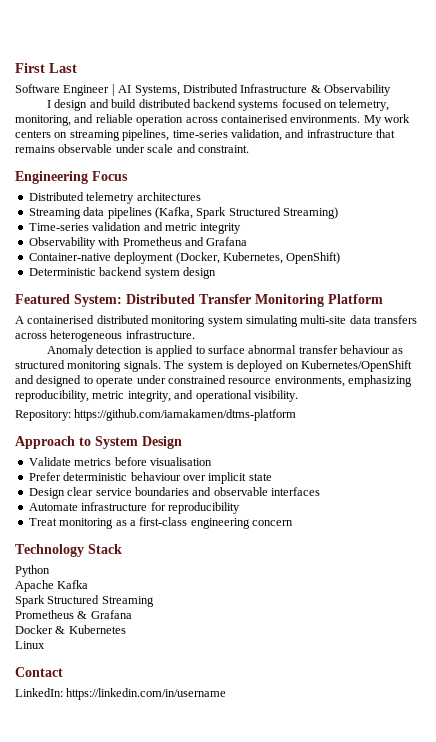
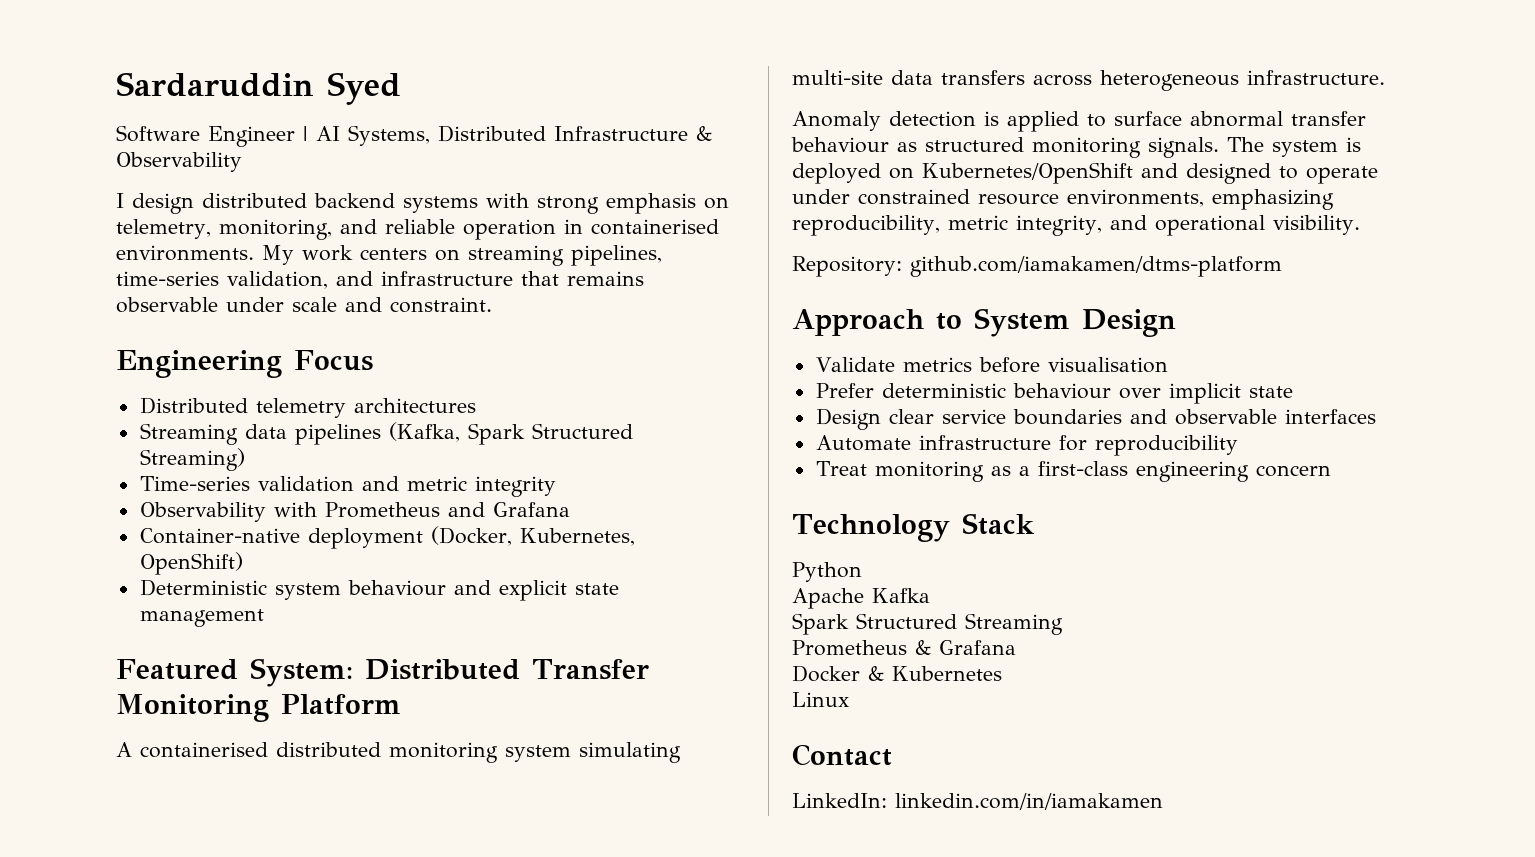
- First Last
+ Sardaruddin Syed
- I design and build distributed backend systems focused on telemetry, monitoring, and reliable operation across containerised environments.
+ I design distributed backend systems with strong emphasis on telemetry, monitoring, and reliable operation in containerised environments.
- Deterministic backend system design
+ Deterministic system behaviour and explicit state management
- Repository: https://github.com/iamakamen/dtms-platform
+ Repository: github.com/iamakamen/dtms-platform
- LinkedIn: https://linkedin.com/in/username
+ LinkedIn: linkedin.com/in/iamakamen

